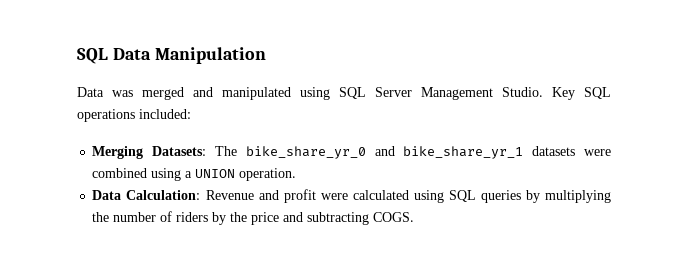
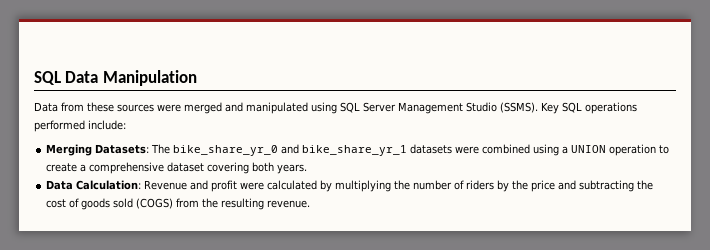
- Data was merged and manipulated using SQL Server Management Studio.
+ Data from these sources were merged and manipulated using SQL Server Management Studio (SSMS).
- Key SQL operations included:
+ Key SQL operations performed include:
- Merging Datasets: The bike_share_yr_0 and bike_share_yr_1 datasets were combined using a UNION operation.
+ Merging Datasets: The bike_share_yr_0 and bike_share_yr_1 datasets were combined using a UNION operation to create a comprehensive dataset covering both years.
- Data Calculation: Revenue and profit were calculated using SQL queries by multiplying the number of riders by the price and subtracting COGS.
+ Data Calculation: Revenue and profit were calculated by multiplying the number of riders by the price and subtracting the cost of goods sold (COGS) from the resulting revenue.

